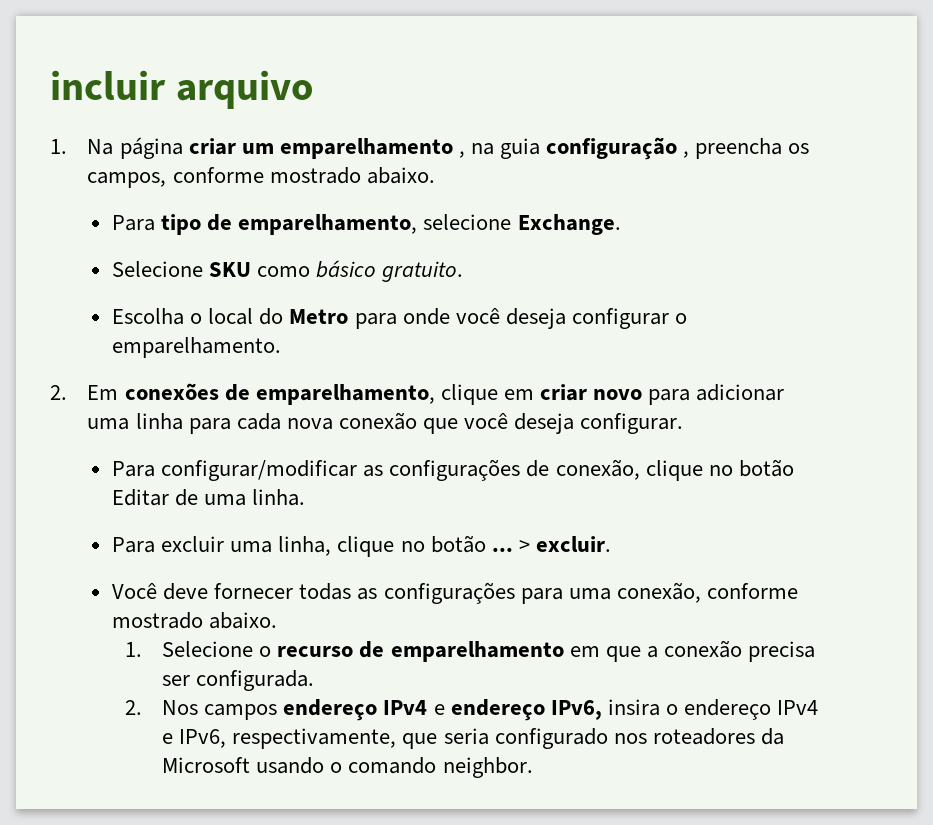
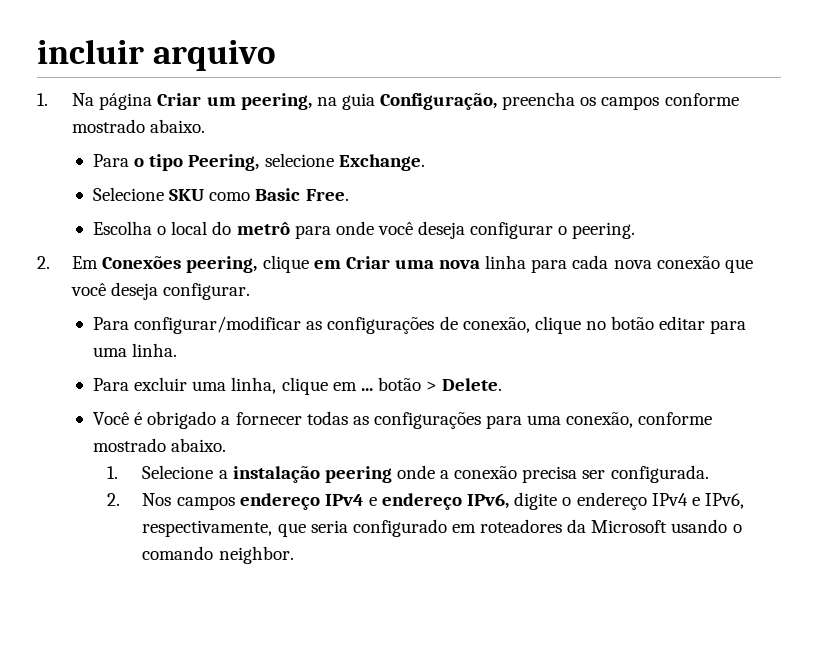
- 1. Na página criar um emparelhamento , na guia configuração , preencha os campos, conforme mostrado abaixo.
+ 1. Na página Criar um peering, na guia Configuração, preencha os campos conforme mostrado abaixo.
- Para tipo de emparelhamento, selecione Exchange.
+ Para o tipo Peering, selecione Exchange.
- Selecione SKU como básico gratuito.
+ Selecione SKU como Basic Free.
- Escolha o local do Metro para onde você deseja configurar o emparelhamento.
+ Escolha o local do metrô para onde você deseja configurar o peering.
- 2. Em conexões de emparelhamento, clique em criar novo para adicionar uma linha para cada nova conexão que você deseja configurar.
+ 2. Em Conexões peering, clique em Criar uma nova linha para cada nova conexão que você deseja configurar.
- Para configurar/modificar as configurações de conexão, clique no botão Editar de uma linha.
+ Para configurar/modificar as configurações de conexão, clique no botão editar para uma linha.
- Para excluir uma linha, clique no botão ... > excluir.
- Você deve fornecer todas as configurações para uma conexão, conforme mostrado abaixo.
+ Para excluir uma linha, clique em ... botão > Delete.
+ Você é obrigado a fornecer todas as configurações para uma conexão, conforme mostrado abaixo.
- 1. Selecione o recurso de emparelhamento em que a conexão precisa ser configurada.
+ 1. Selecione a instalação peering onde a conexão precisa ser configurada.
- 2. Nos campos endereço IPv4 e endereço IPv6, insira o endereço IPv4 e IPv6, respectivamente, que seria configurado nos roteadores da Microsoft usando o comando neighbor.
+ 2. Nos campos endereço IPv4 e endereço IPv6, digite o endereço IPv4 e IPv6, respectivamente, que seria configurado em roteadores da Microsoft usando o comando neighbor.

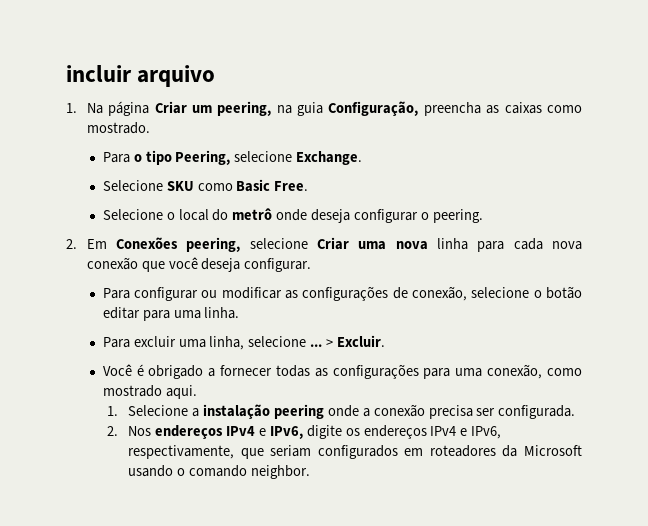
- 1. Na página Criar um peering, na guia Configuração, preencha os campos conforme mostrado abaixo.
+ 1. Na página Criar um peering, na guia Configuração, preencha as caixas como mostrado.
- Escolha o local do metrô para onde você deseja configurar o peering.
+ Selecione o local do metrô onde deseja configurar o peering.
- 2. Em Conexões peering, clique em Criar uma nova linha para cada nova conexão que você deseja configurar.
+ 2. Em Conexões peering, selecione Criar uma nova linha para cada nova conexão que você deseja configurar.
- Para configurar/modificar as configurações de conexão, clique no botão editar para uma linha.
+ Para configurar ou modificar as configurações de conexão, selecione o botão editar para uma linha.
- Para excluir uma linha, clique em ... botão > Delete.
+ Para excluir uma linha, selecione ... > Excluir.
- Você é obrigado a fornecer todas as configurações para uma conexão, conforme mostrado abaixo.
+ Você é obrigado a fornecer todas as configurações para uma conexão, como mostrado aqui.
- 2. Nos campos endereço IPv4 e endereço IPv6, digite o endereço IPv4 e IPv6, respectivamente, que seria configurado em roteadores da Microsoft usando o comando neighbor.
+ 2. Nos endereços IPv4 e IPv6, digite os endereços IPv4 e IPv6, respectivamente, que seriam configurados em roteadores da Microsoft usando o comando neighbor.

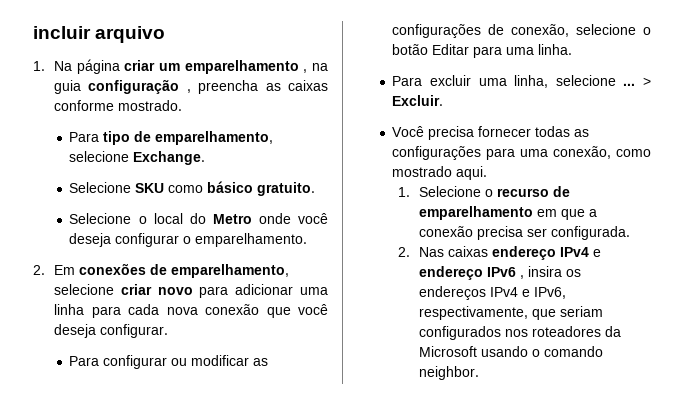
- 1. Na página Criar um peering, na guia Configuração, preencha as caixas como mostrado.
+ 1. Na página criar um emparelhamento , na guia configuração , preencha as caixas conforme mostrado.
- Para o tipo Peering, selecione Exchange.
+ Para tipo de emparelhamento, selecione Exchange.
- Selecione SKU como Basic Free.
+ Selecione SKU como básico gratuito.
- Selecione o local do metrô onde deseja configurar o peering.
+ Selecione o local do Metro onde você deseja configurar o emparelhamento.
- 2. Em Conexões peering, selecione Criar uma nova linha para cada nova conexão que você deseja configurar.
+ 2. Em conexões de emparelhamento, selecione criar novo para adicionar uma linha para cada nova conexão que você deseja configurar.
- Para configurar ou modificar as configurações de conexão, selecione o botão editar para uma linha.
+ Para configurar ou modificar as configurações de conexão, selecione o botão Editar para uma linha.
- Você é obrigado a fornecer todas as configurações para uma conexão, como mostrado aqui.
+ Você precisa fornecer todas as configurações para uma conexão, como mostrado aqui.
- 1. Selecione a instalação peering onde a conexão precisa ser configurada.
+ 1. Selecione o recurso de emparelhamento em que a conexão precisa ser configurada.
- 2. Nos endereços IPv4 e IPv6, digite os endereços IPv4 e IPv6, respectivamente, que seriam configurados em roteadores da Microsoft usando o comando neighbor.
+ 2. Nas caixas endereço IPv4 e endereço IPv6 , insira os endereços IPv4 e IPv6, respectivamente, que seriam configurados nos roteadores da Microsoft usando o comando neighbor.

